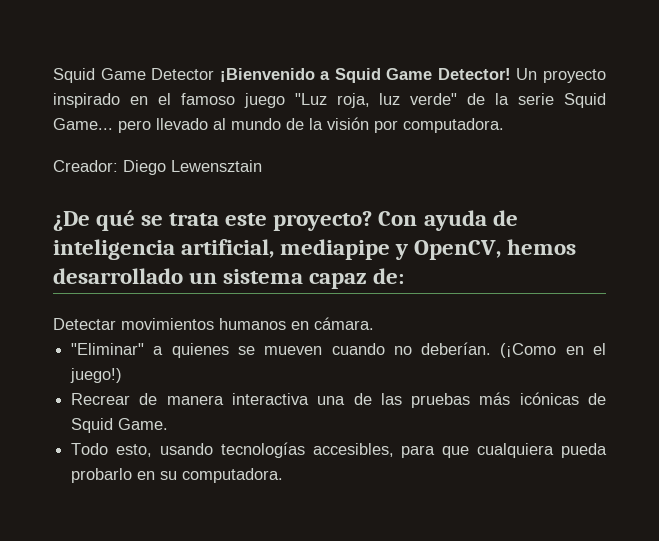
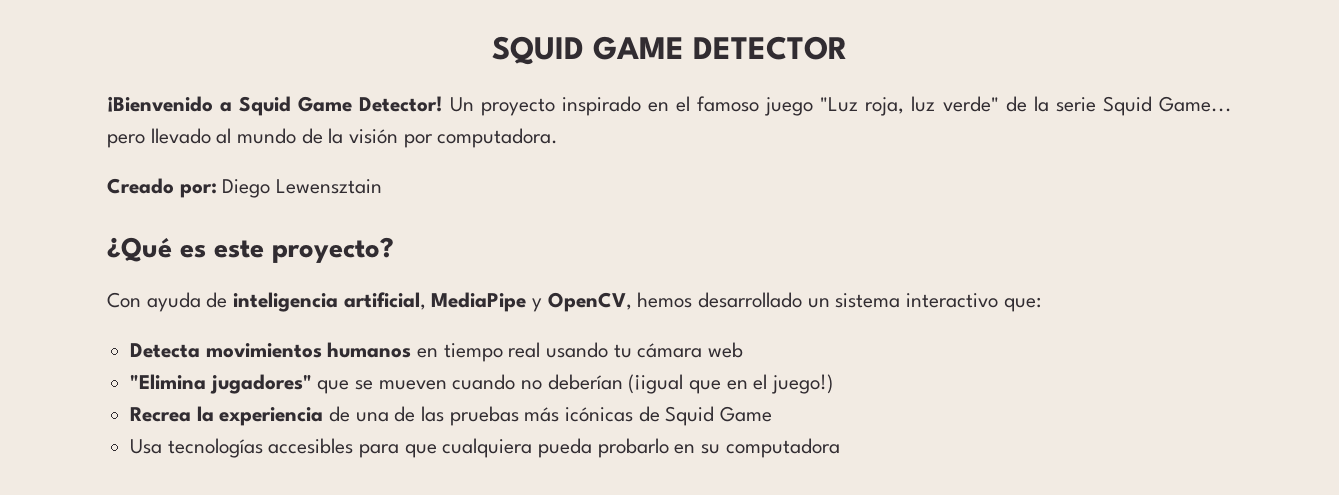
- Squid Game Detector ¡Bienvenido a Squid Game Detector!
+ SQUID GAME DETECTOR
+ ¡Bienvenido a Squid Game Detector!
- Creador: Diego Lewensztain
+ Creado por: Diego Lewensztain
- ¿De qué se trata este proyecto? Con ayuda de inteligencia artificial, mediapipe y OpenCV, hemos desarrollado un sistema capaz de:
- Detectar movimientos humanos en cámara.
- "Eliminar" a quienes se mueven cuando no deberían. (¡Como en el juego!)
+ ¿Qué es este proyecto?
+ Con ayuda de inteligencia artificial, MediaPipe y OpenCV, hemos desarrollado un sistema interactivo que:
+ Detecta movimientos humanos en tiempo real usando tu cámara web
+ "Elimina jugadores" que se mueven cuando no deberían (¡igual que en el juego!)
- Recrear de manera interactiva una de las pruebas más icónicas de Squid Game.
- Todo esto, usando tecnologías accesibles, para que cualquiera pueda probarlo en su computadora.
+ Recrea la experiencia de una de las pruebas más icónicas de Squid Game
+ Usa tecnologías accesibles para que cualquiera pueda probarlo en su computadora

